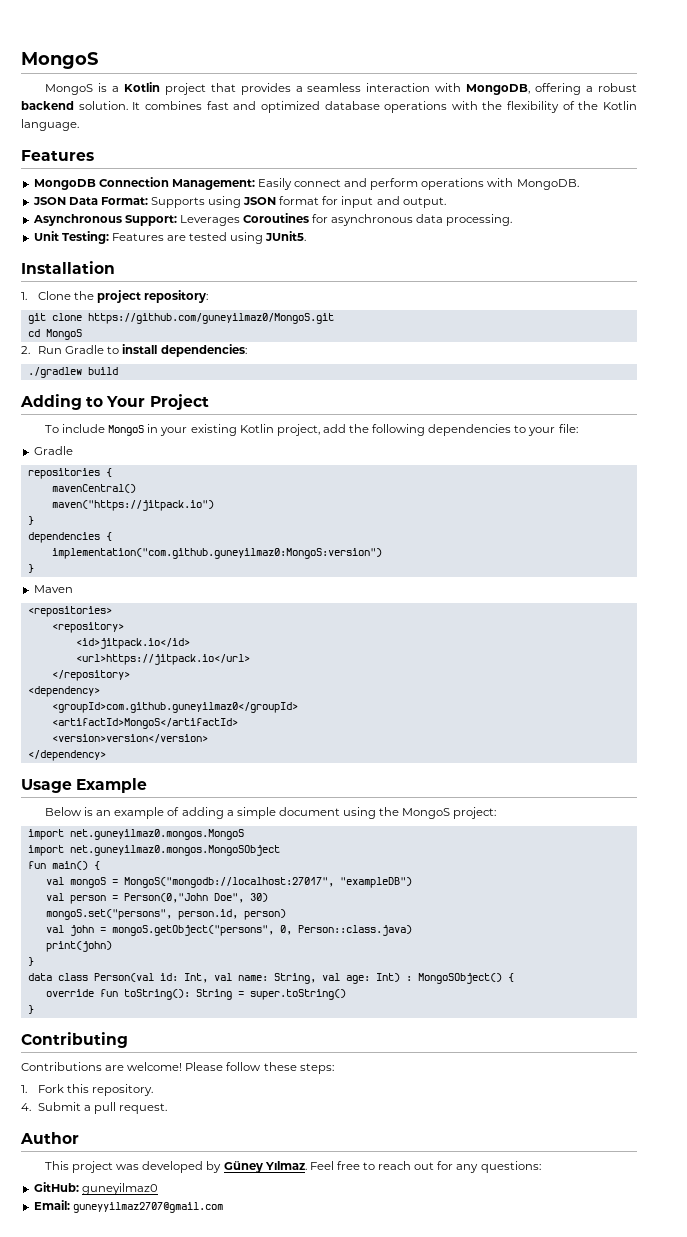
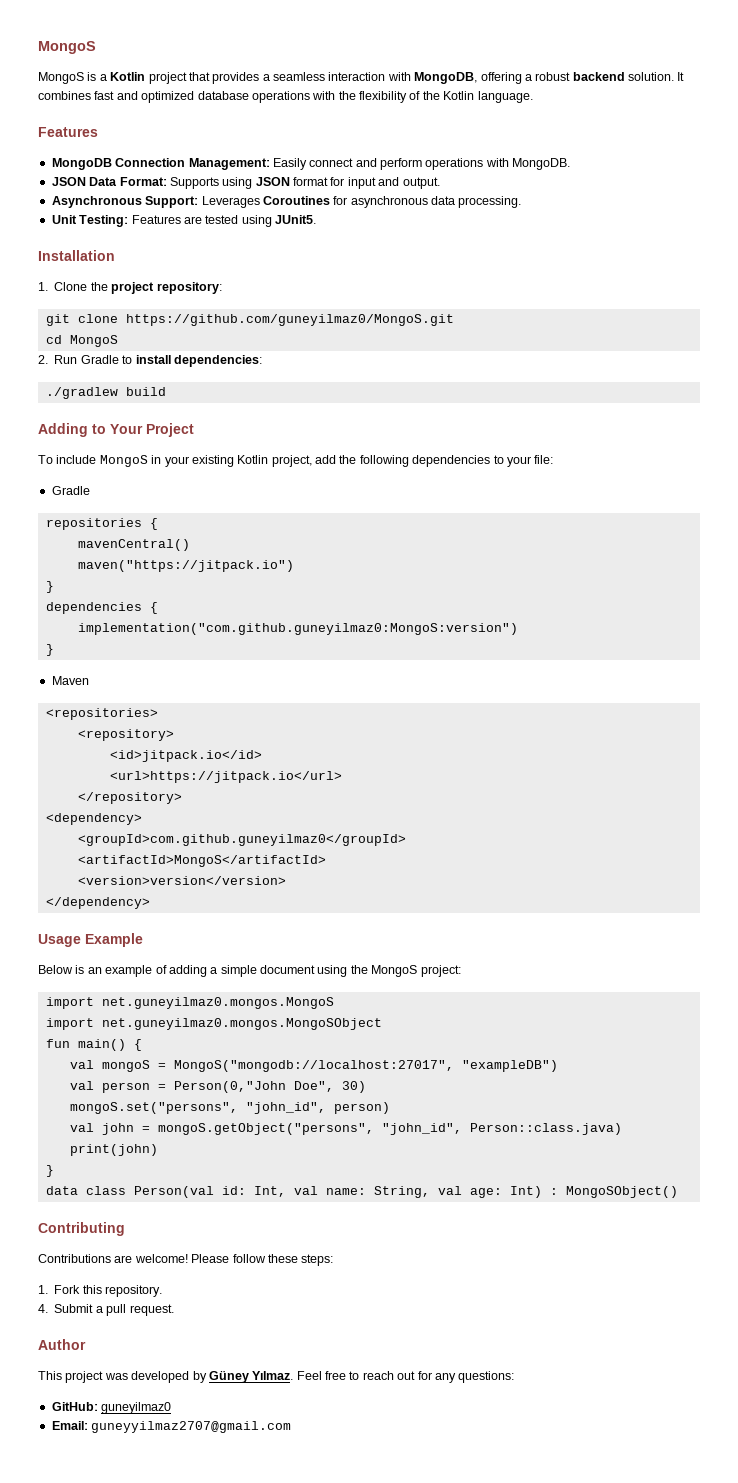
- mongoS.set("persons", person.id, person)
+ mongoS.set("persons", "john_id", person)
- val john = mongoS.getObject("persons", 0, Person::class.java)
+ val john = mongoS.getObject("persons", "john_id", Person::class.java)
- data class Person(val id: Int, val name: String, val age: Int) : MongoSObject() {
- override fun toString(): String = super.toString()
- }
+ data class Person(val id: Int, val name: String, val age: Int) : MongoSObject()

